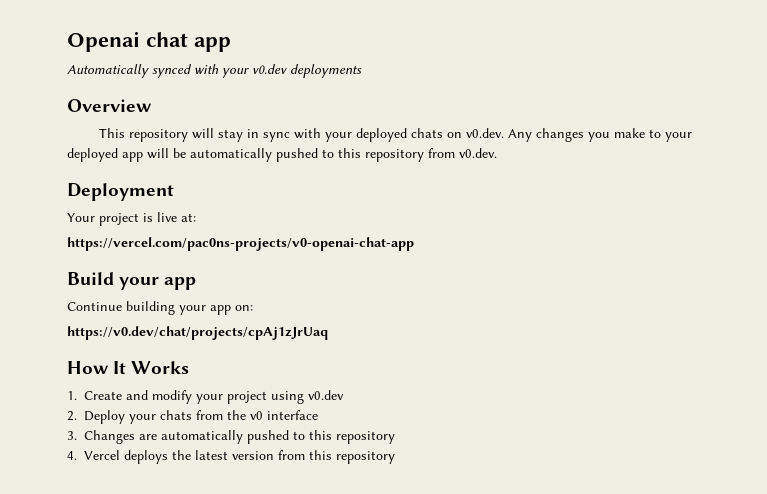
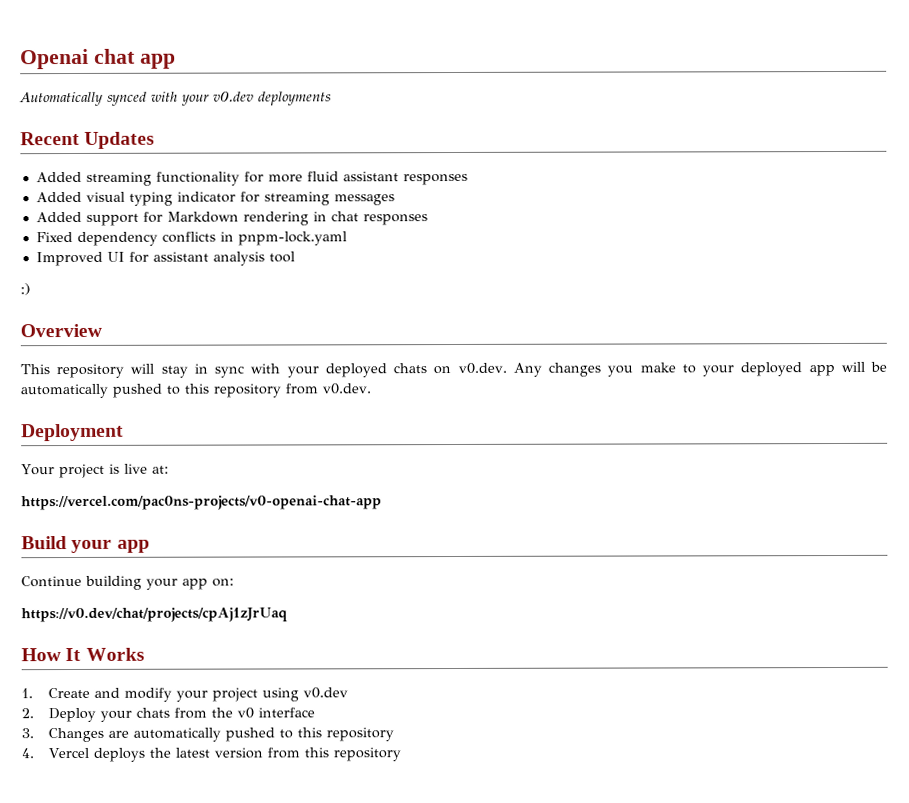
+ Recent Updates
+ Added streaming functionality for more fluid assistant responses
+ Added visual typing indicator for streaming messages
+ Added support for Markdown rendering in chat responses
+ Fixed dependency conflicts in pnpm-lock.yaml
+ Improved UI for assistant analysis tool
+ :)

